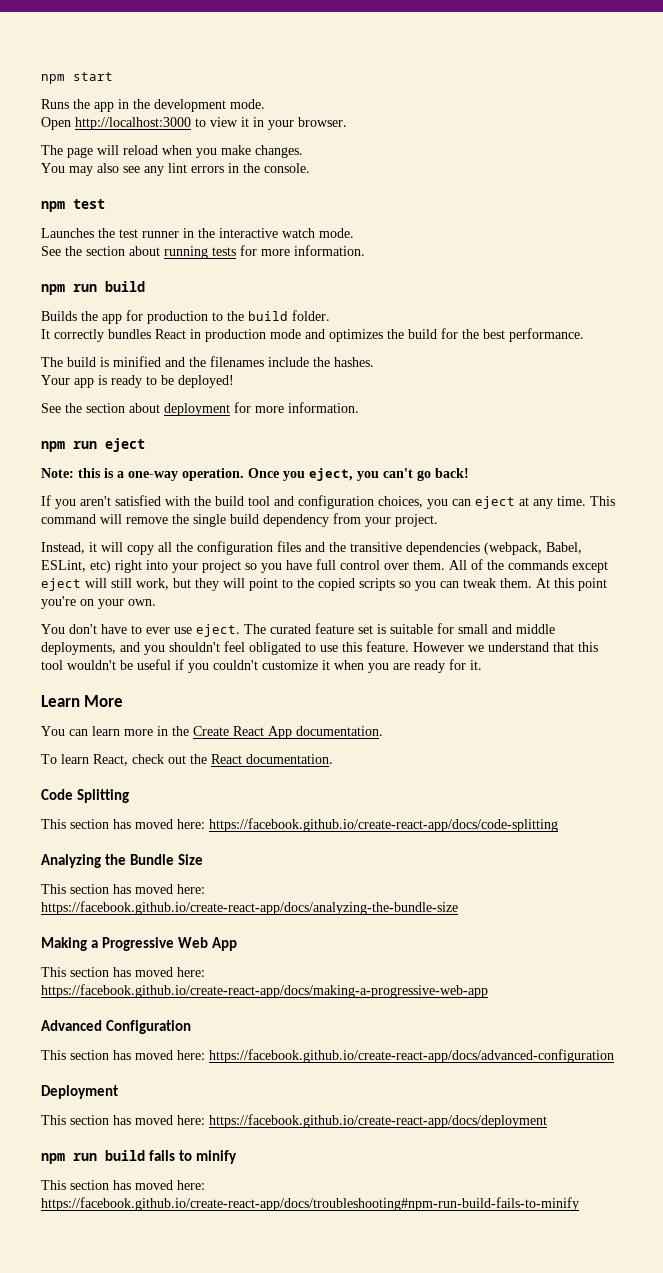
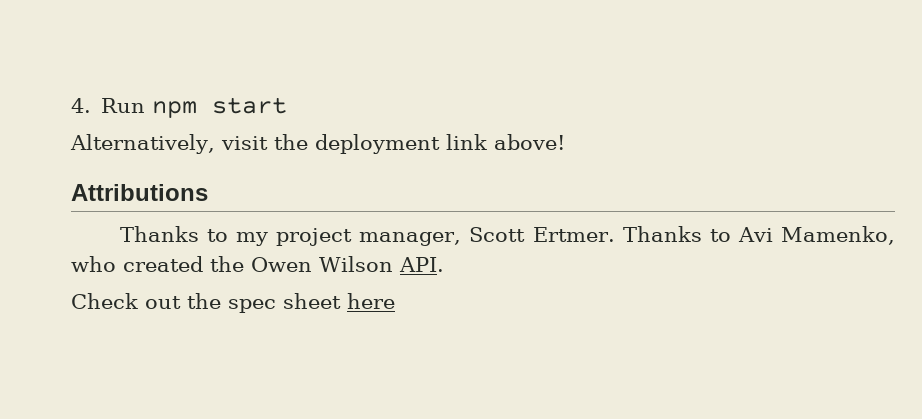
- npm start
+ 4. Run npm start
- Runs the app in the development mode.
- Open http://localhost:3000 to view it in your browser.
- The page will reload when you make changes.
- You may also see any lint errors in the console.
- npm test
- Launches the test runner in the interactive watch mode.
- See the section about running tests for more information.
- npm run build
- Builds the app for production to the build folder.
- It correctly bundles React in production mode and optimizes the build for the best performance.
- The build is minified and the filenames include the hashes.
- Your app is ready to be deployed!
- See the section about deployment for more information.
- npm run eject
- Note: this is a one-way operation. Once you eject, you can't go back!
- If you aren't satisfied with the build tool and configuration choices, you can eject at any time. This command will remove the single build dependency from your project.
- Instead, it will copy all the configuration files and the transitive dependencies (webpack, Babel, ESLint, etc) right into your project so you have full control over them. All of the commands except eject will still work, but they will point to the copied scripts so you can tweak them. At this point you're on your own.
- You don't have to ever use eject. The curated feature set is suitable for small and middle deployments, and you shouldn't feel obligated to use this feature. However we understand that this tool wouldn't be useful if you couldn't customize it when you are ready for it.
- Learn More
- You can learn more in the Create React App documentation.
- To learn React, check out the React documentation.
- Code Splitting
- This section has moved here: https://facebook.github.io/create-react-app/docs/code-splitting
- Analyzing the Bundle Size
- This section has moved here: https://facebook.github.io/create-react-app/docs/analyzing-the-bundle-size
- Making a Progressive Web App
- This section has moved here: https://facebook.github.io/create-react-app/docs/making-a-progressive-web-app
- Advanced Configuration
- This section has moved here: https://facebook.github.io/create-react-app/docs/advanced-configuration
- Deployment
- This section has moved here: https://facebook.github.io/create-react-app/docs/deployment
- npm run build fails to minify
- This section has moved here: https://facebook.github.io/create-react-app/docs/troubleshooting#npm-run-build-fails-to-minify
+ Alternatively, visit the deployment link above!
+ Attributions
+ Thanks to my project manager, Scott Ertmer. Thanks to Avi Mamenko, who created the Owen Wilson API.
+ Check out the spec sheet here

